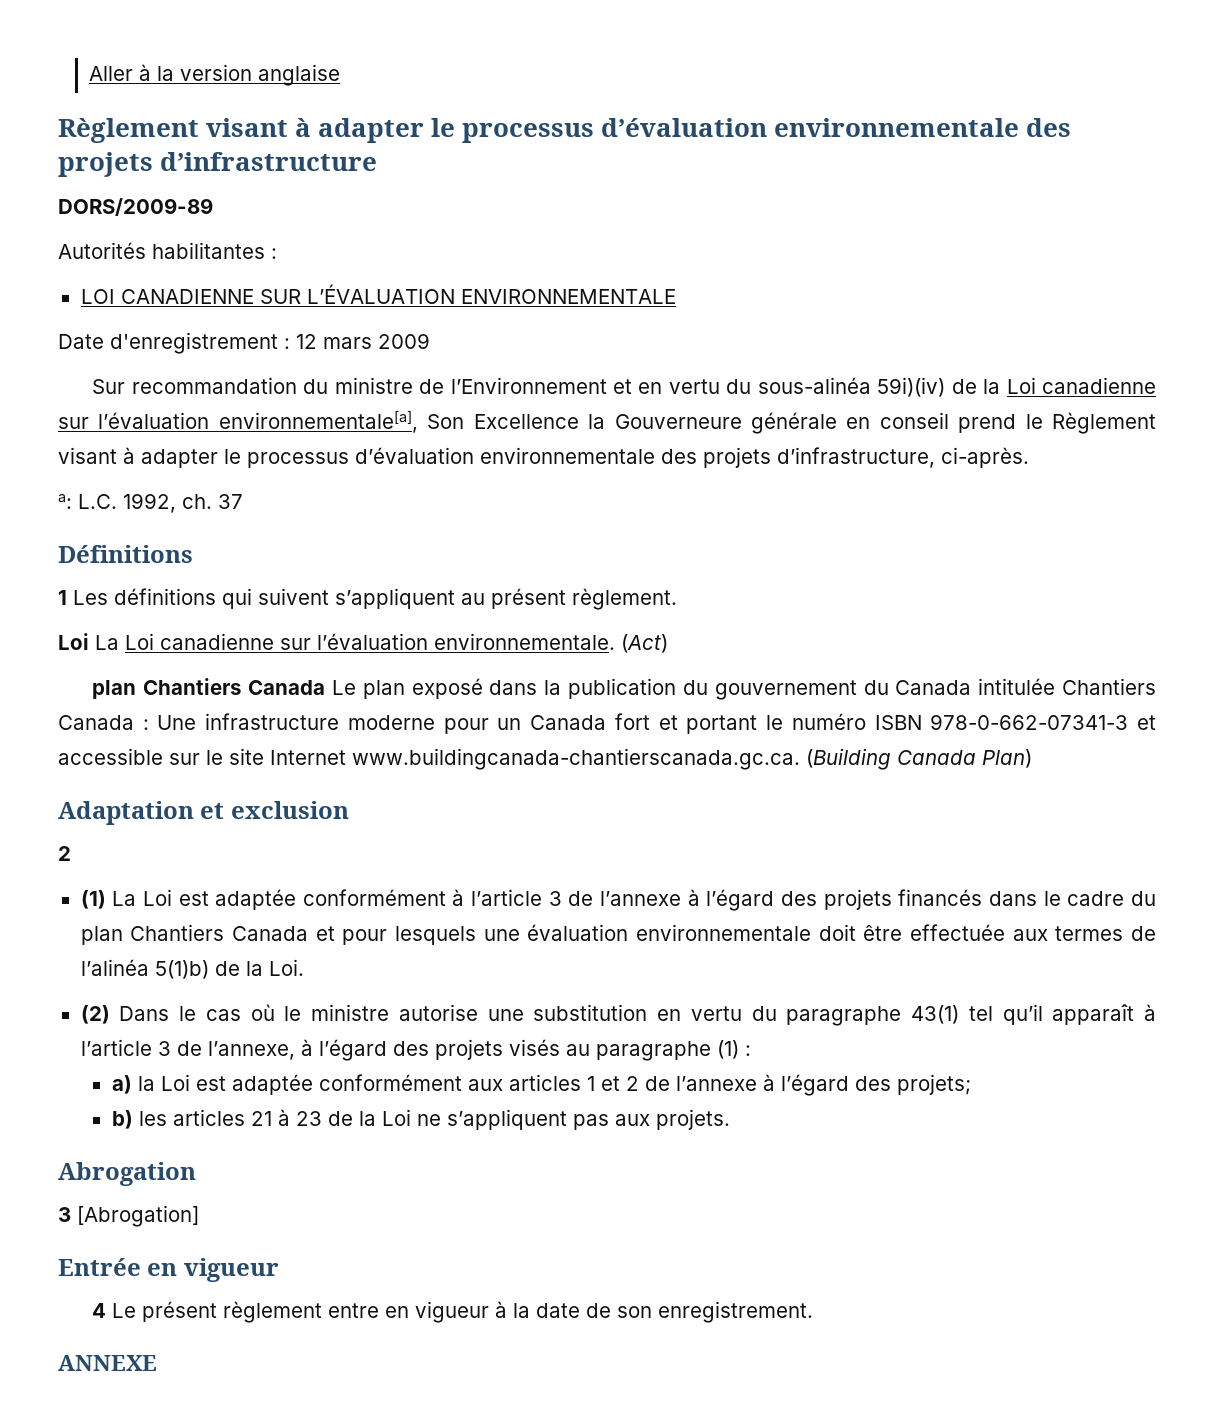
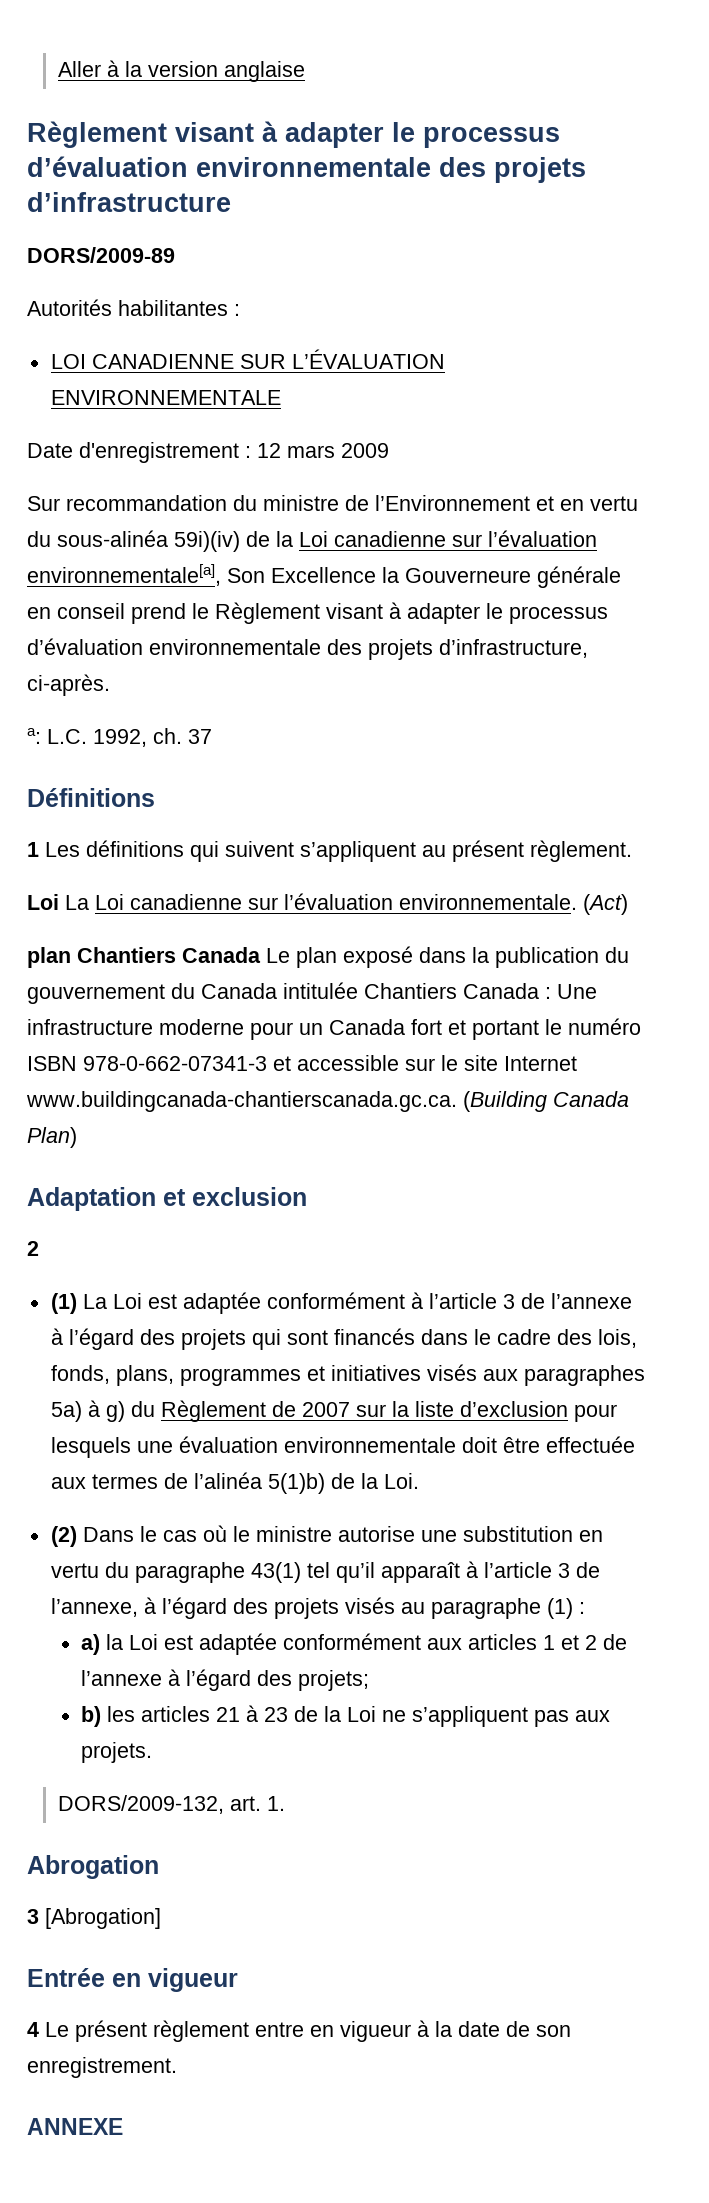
- (1) La Loi est adaptée conformément à l’article 3 de l’annexe à l’égard des projets financés dans le cadre du plan Chantiers Canada et pour lesquels une évaluation environnementale doit être effectuée aux termes de l’alinéa 5(1)b) de la Loi.
+ (1) La Loi est adaptée conformément à l’article 3 de l’annexe à l’égard des projets qui sont financés dans le cadre des lois, fonds, plans, programmes et initiatives visés aux paragraphes 5a) à g) du Règlement de 2007 sur la liste d’exclusion pour lesquels une évaluation environnementale doit être effectuée aux termes de l’alinéa 5(1)b) de la Loi.
+ DORS/2009-132, art. 1.

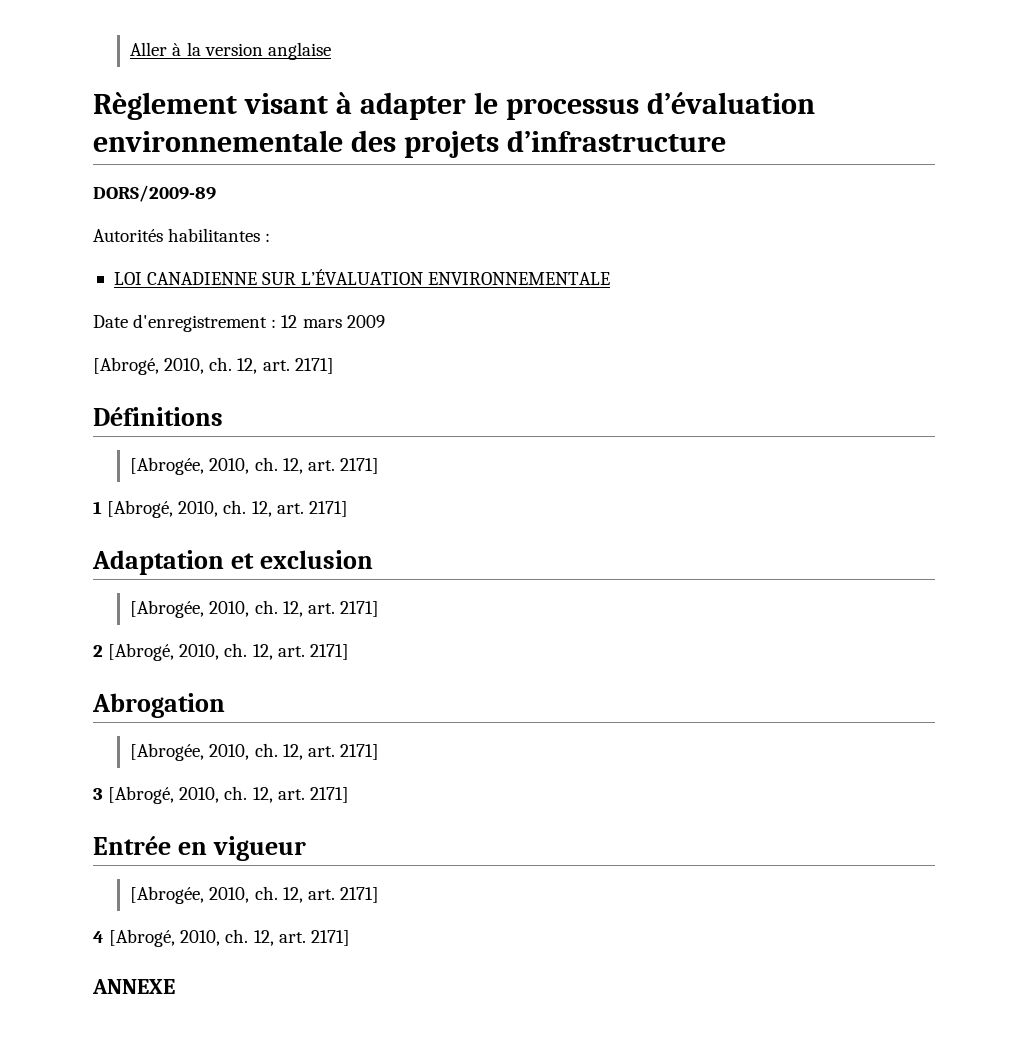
  Date d'enregistrement : 12 mars 2009
- Sur recommandation du ministre de l’Environnement et en vertu du sous-alinéa 59i)(iv) de la Loi canadienne sur l’évaluation environnementale[a], Son Excellence la Gouverneure générale en conseil prend le Règlement visant à adapter le processus d’évaluation environnementale des projets d’infrastructure, ci-après.
- a: L.C. 1992, ch. 37
+ [Abrogé, 2010, ch. 12, art. 2171]
  Définitions
- 1 Les définitions qui suivent s’appliquent au présent règlement.
- Loi La Loi canadienne sur l’évaluation environnementale. (Act)
- plan Chantiers Canada Le plan exposé dans la publication du gouvernement du Canada intitulée Chantiers Canada : Une infrastructure moderne pour un Canada fort et portant le numéro ISBN 978-0-662-07341-3 et accessible sur le site Internet www.buildingcanada-chantierscanada.gc.ca. (Building Canada Plan)
+ [Abrogée, 2010, ch. 12, art. 2171]
+ 1 [Abrogé, 2010, ch. 12, art. 2171]
  Adaptation et exclusion
- 2
- (1) La Loi est adaptée conformément à l’article 3 de l’annexe à l’égard des projets qui sont financés dans le cadre des lois, fonds, plans, programmes et initiatives visés aux paragraphes 5a) à g) du Règlement de 2007 sur la liste d’exclusion pour lesquels une évaluation environnementale doit être effectuée aux termes de l’alinéa 5(1)b) de la Loi.
- (2) Dans le cas où le ministre autorise une substitution en vertu du paragraphe 43(1) tel qu’il apparaît à l’article 3 de l’annexe, à l’égard des projets visés au paragraphe (1) :
- a) la Loi est adaptée conformément aux articles 1 et 2 de l’annexe à l’égard des projets;
- b) les articles 21 à 23 de la Loi ne s’appliquent pas aux projets.
- DORS/2009-132, art. 1.
+ [Abrogée, 2010, ch. 12, art. 2171]
+ 2 [Abrogé, 2010, ch. 12, art. 2171]
  Abrogation
- 3 [Abrogation]
+ [Abrogée, 2010, ch. 12, art. 2171]
+ 3 [Abrogé, 2010, ch. 12, art. 2171]
  Entrée en vigueur
- 4 Le présent règlement entre en vigueur à la date de son enregistrement.
+ [Abrogée, 2010, ch. 12, art. 2171]
+ 4 [Abrogé, 2010, ch. 12, art. 2171]

